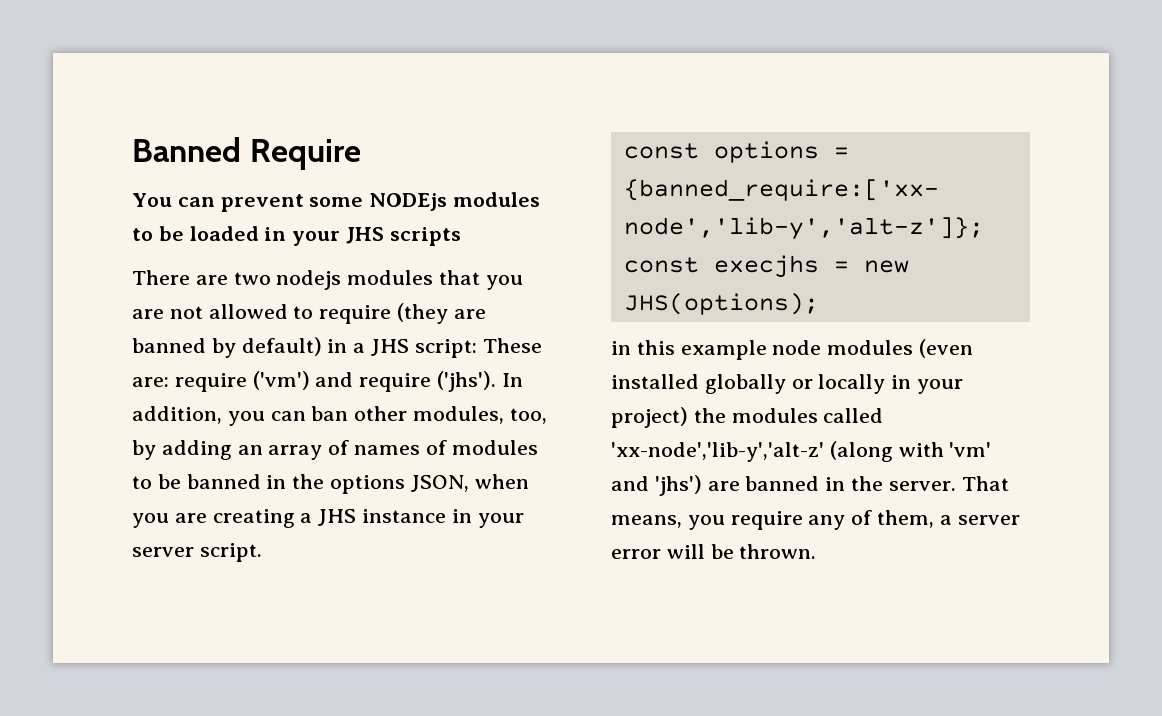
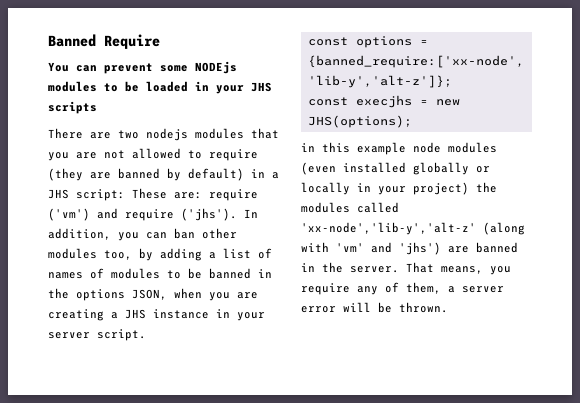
- In addition, you can ban other modules, too, by adding an array of names of modules to be banned in the options JSON, when you are creating a JHS instance in your server script.
+ In addition, you can ban other modules too, by adding a list of names of modules to be banned in the options JSON, when you are creating a JHS instance in your server script.

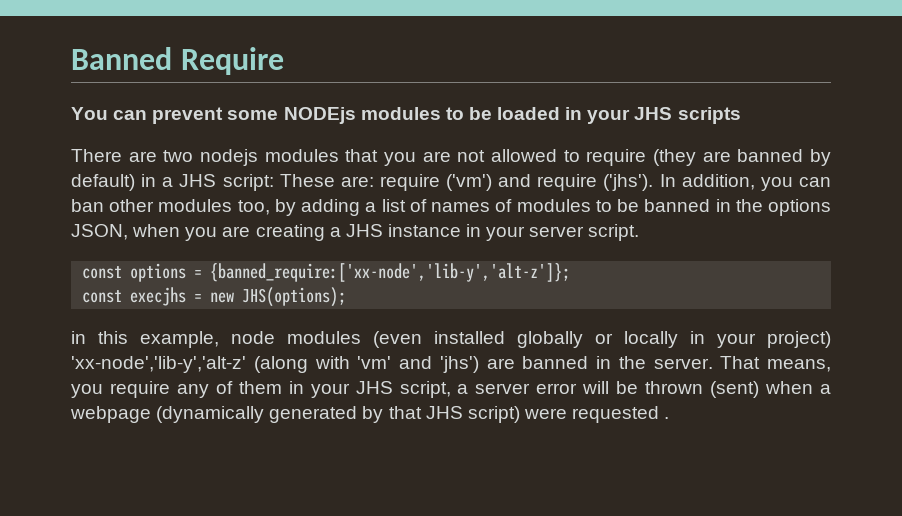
- in this example node modules (even installed globally or locally in your project) the modules called 'xx-node','lib-y','alt-z' (along with 'vm' and 'jhs') are banned in the server.
+ in this example, node modules (even installed globally or locally in your project) 'xx-node','lib-y','alt-z' (along with 'vm' and 'jhs') are banned in the server.
- That means, you require any of them, a server error will be thrown.
+ That means, you require any of them in your JHS script, a server error will be thrown (sent) when a webpage (dynamically generated by that JHS script) were requested .

